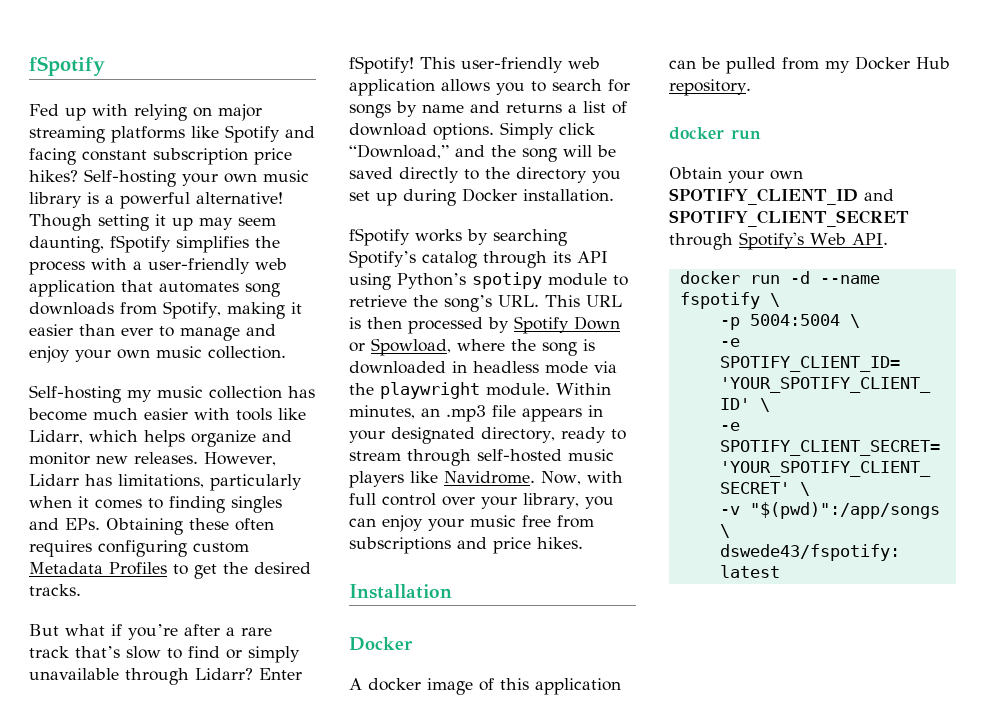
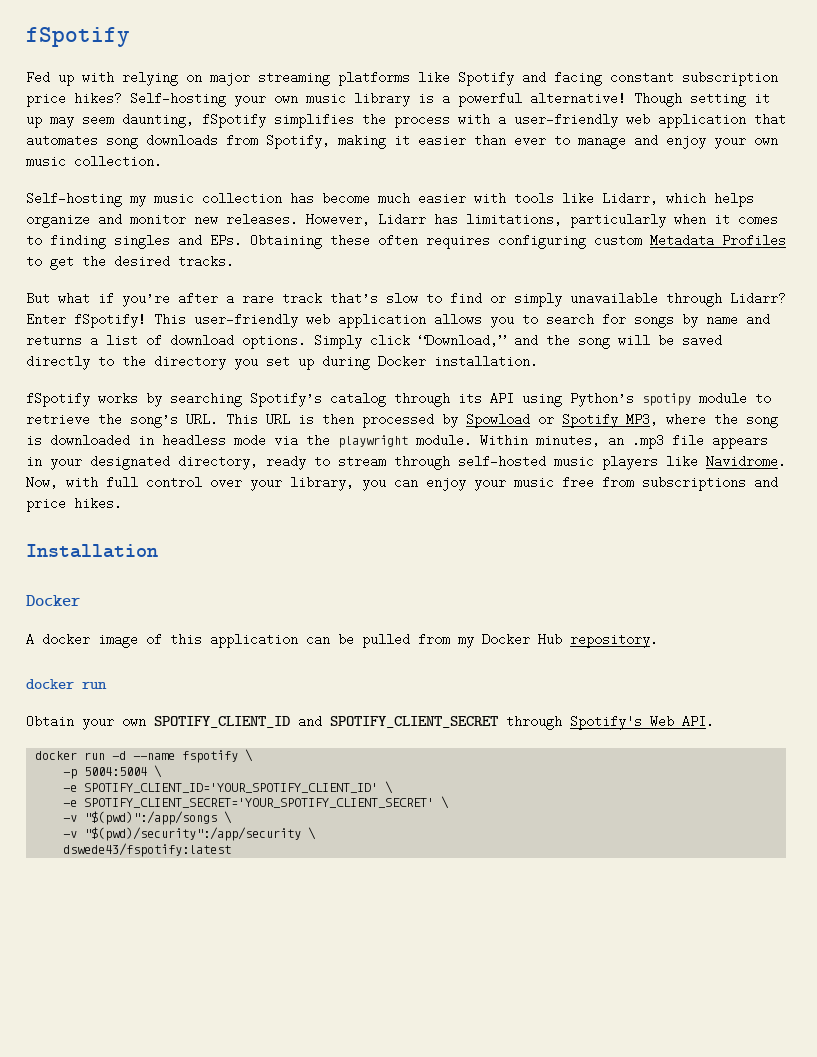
- fSpotify works by searching Spotify’s catalog through its API using Python’s spotipy module to retrieve the song’s URL. This URL is then processed by Spotify Down or Spowload, where the song is downloaded in headless mode via the playwright module.
+ fSpotify works by searching Spotify’s catalog through its API using Python’s spotipy module to retrieve the song’s URL. This URL is then processed by Spowload or Spotify MP3, where the song is downloaded in headless mode via the playwright module.
+ -v "$(pwd)/security":/app/security \

